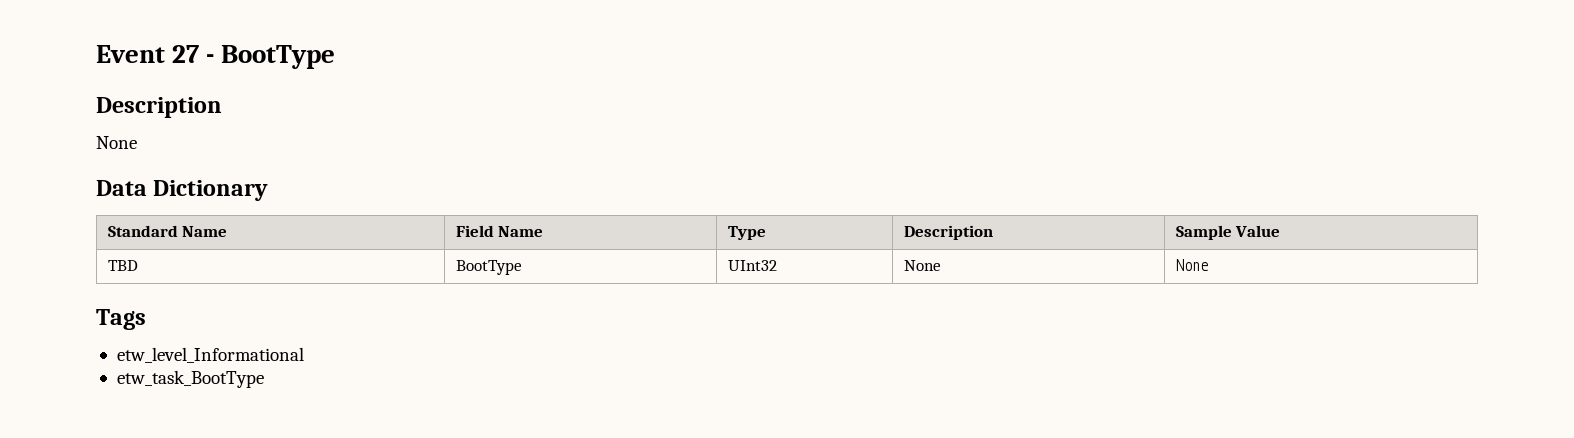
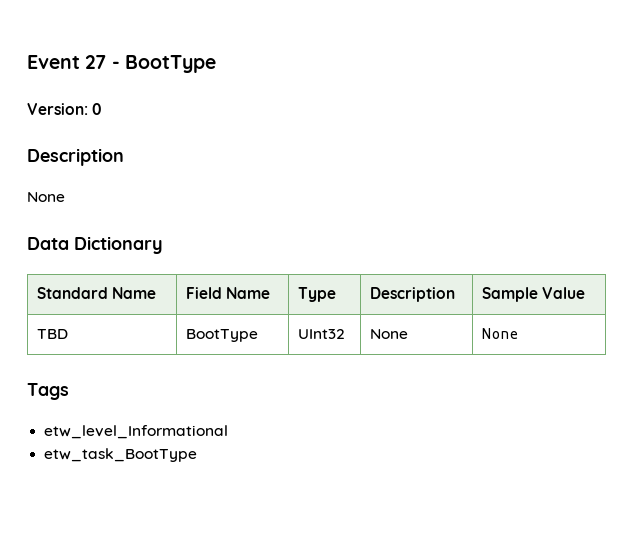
+ Version: 0

